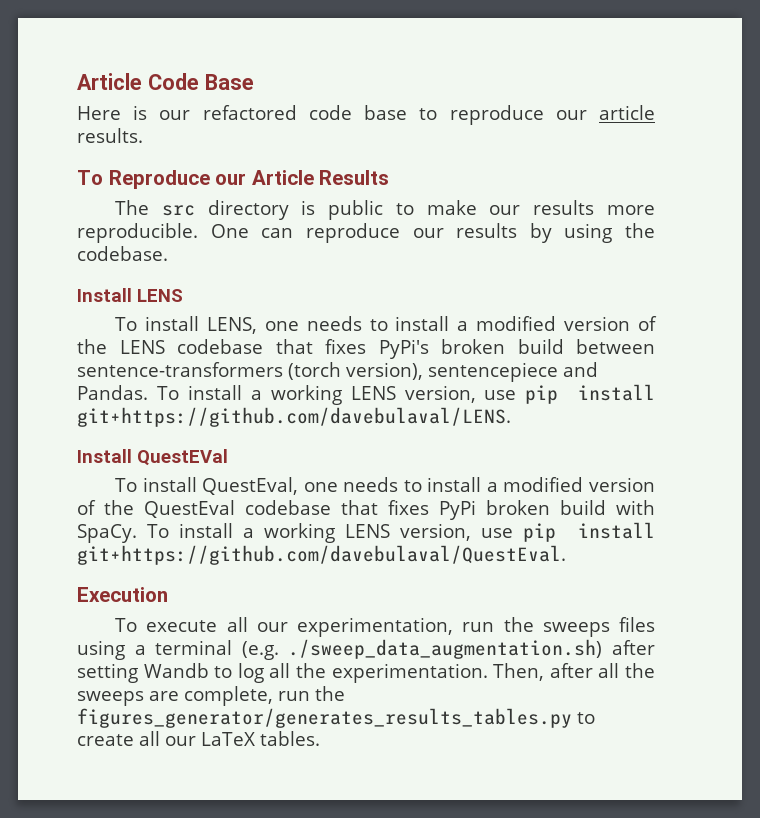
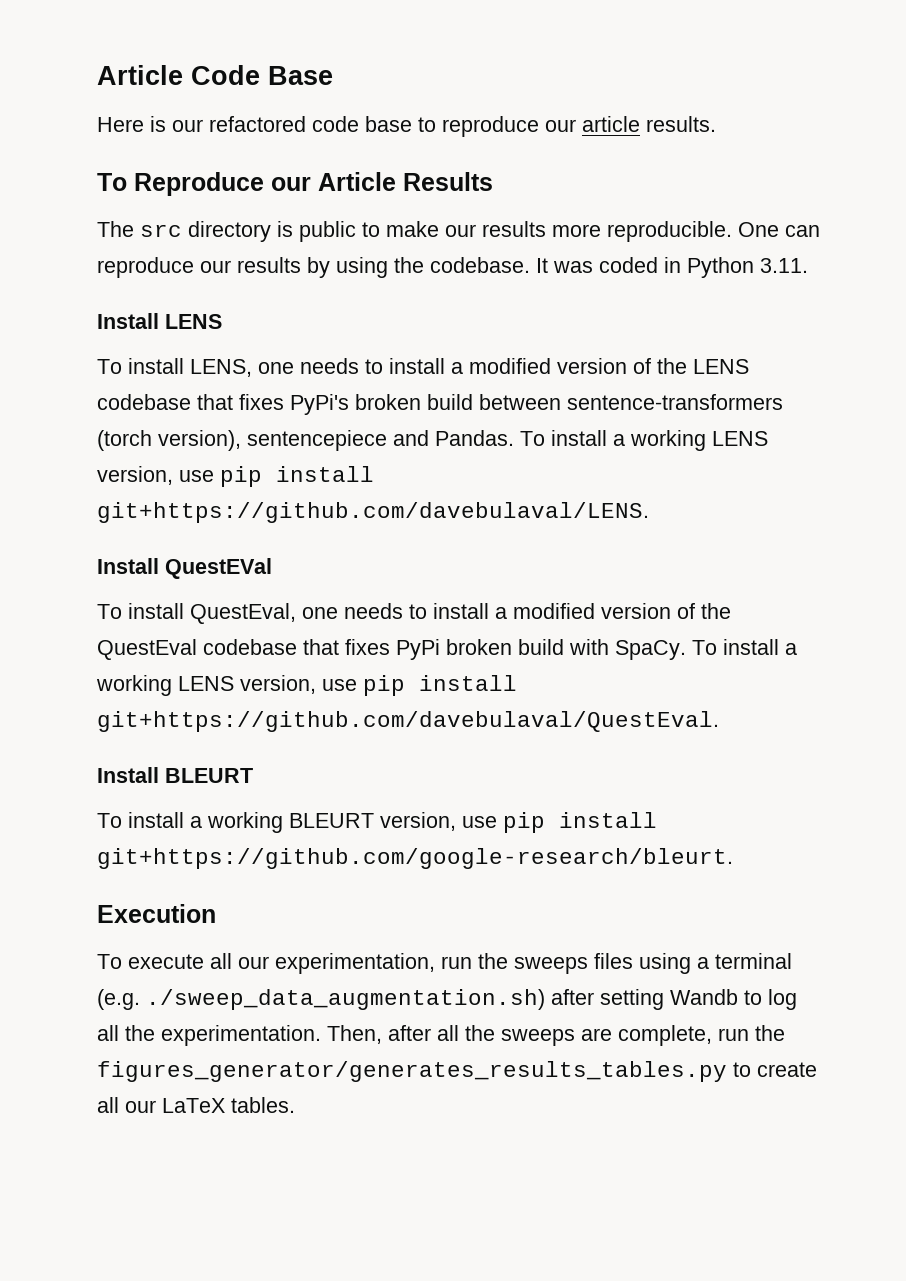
+ It was coded in Python 3.11.
+ Install BLEURT
+ To install a working BLEURT version, use pip install git+https://github.com/google-research/bleurt.

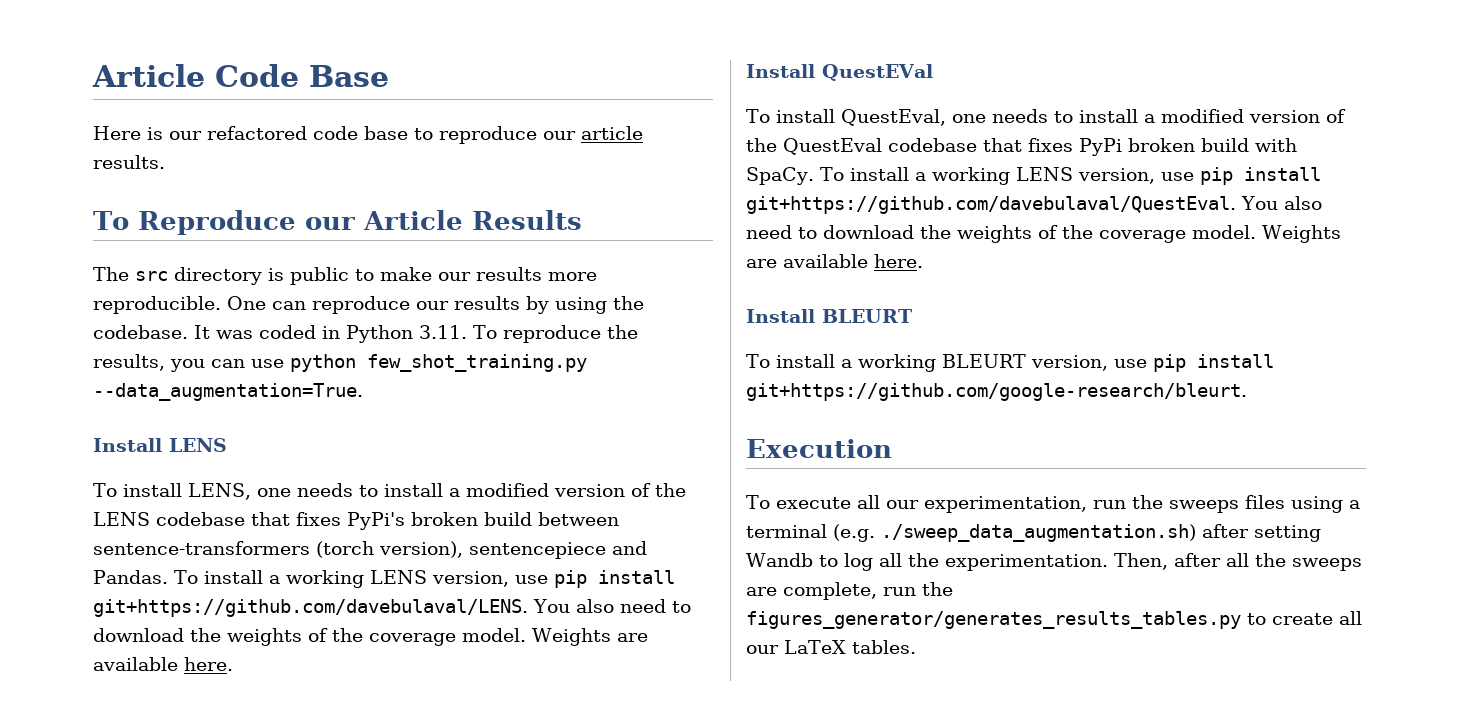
- It was coded in Python 3.11.
+ It was coded in Python 3.11. To reproduce the results, you can use python few_shot_training.py --data_augmentation=True.
- To install a working LENS version, use pip install git+https://github.com/davebulaval/LENS.
+ To install a working LENS version, use pip install git+https://github.com/davebulaval/LENS. You also need to download the weights of the coverage model. Weights are available here.
- To install a working LENS version, use pip install git+https://github.com/davebulaval/QuestEval.
+ To install a working LENS version, use pip install git+https://github.com/davebulaval/QuestEval. You also need to download the weights of the coverage model. Weights are available here.

